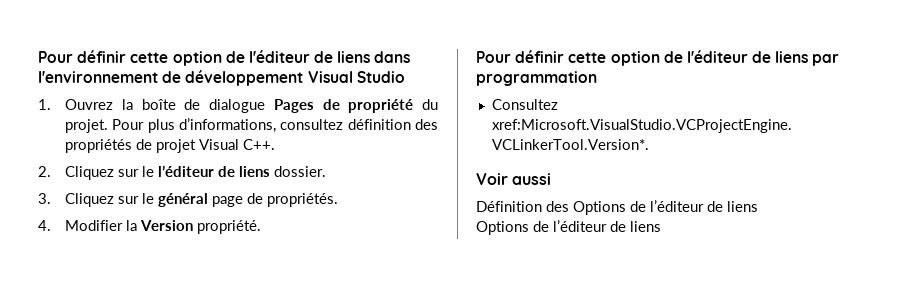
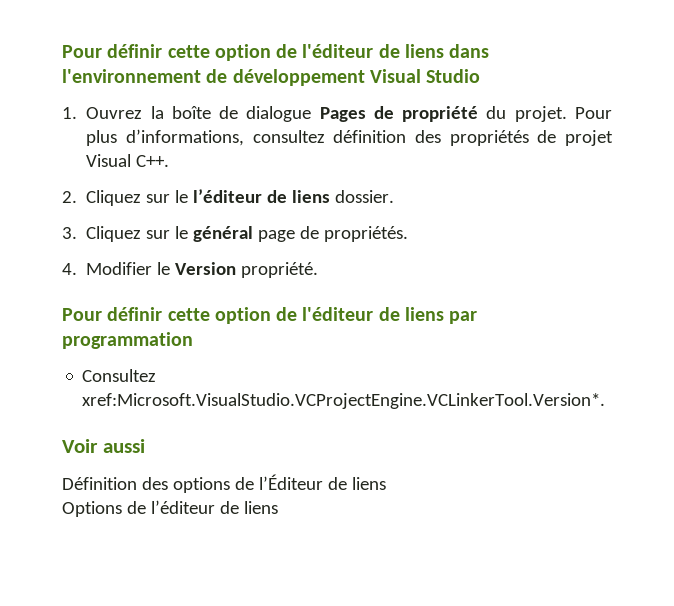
- 4. Modifier la Version propriété.
+ 4. Modifier le Version propriété.
- Définition des Options de l’éditeur de liens
+ Définition des options de l’Éditeur de liens

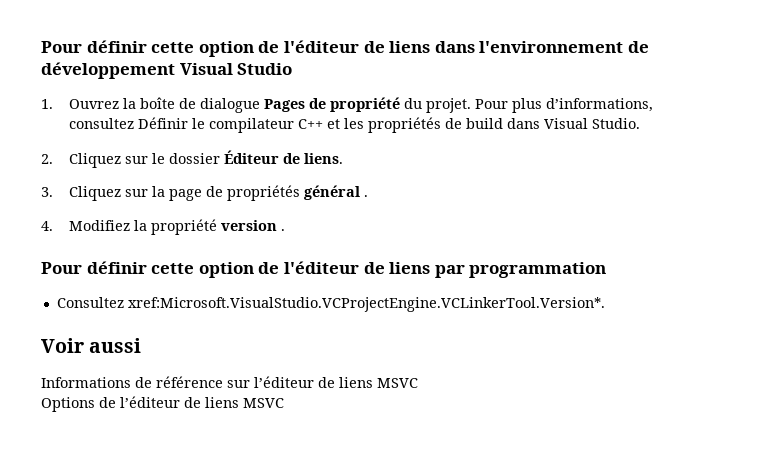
- Pour plus d’informations, consultez définition des propriétés de projet Visual C++.
+ Pour plus d’informations, consultez Définir le compilateur C++ et les propriétés de build dans Visual Studio.
- 2. Cliquez sur le l’éditeur de liens dossier.
+ 2. Cliquez sur le dossier Éditeur de liens.
- 3. Cliquez sur le général page de propriétés.
- 4. Modifier le Version propriété.
+ 3. Cliquez sur la page de propriétés général .
+ 4. Modifiez la propriété version .
- Définition des options de l’Éditeur de liens
+ Informations de référence sur l’éditeur de liens MSVC
- Options de l’éditeur de liens
+ Options de l’éditeur de liens MSVC

